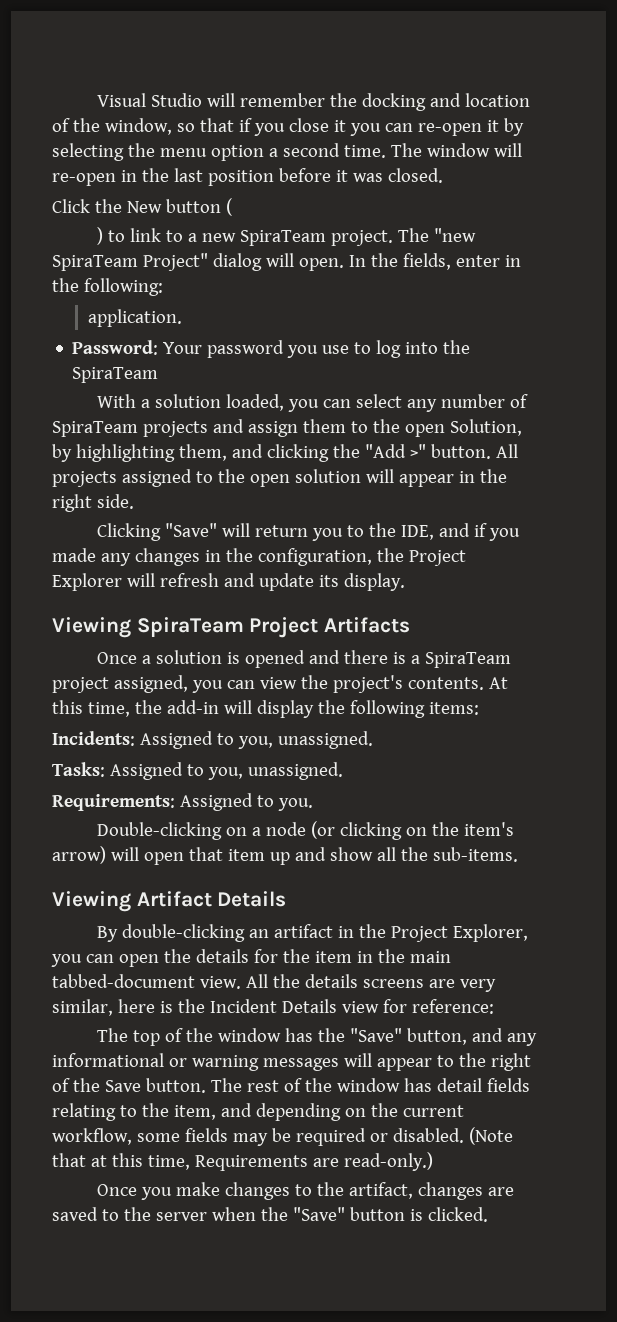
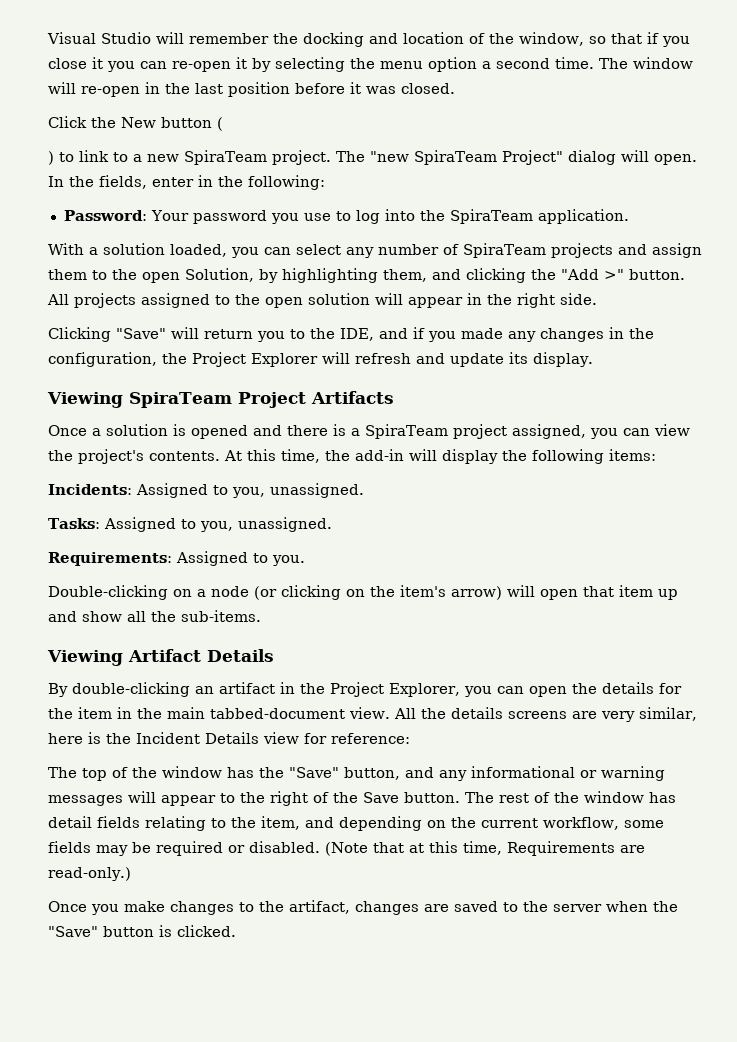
- application.
- Password: Your password you use to log into the SpiraTeam
+ Password: Your password you use to log into the SpiraTeam application.

